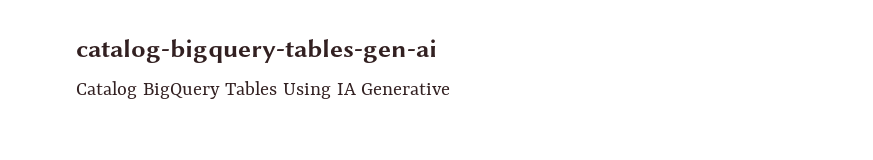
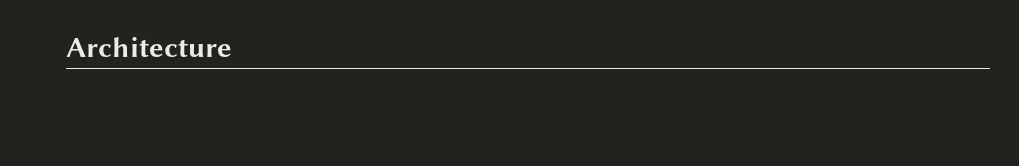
- catalog-bigquery-tables-gen-ai
- Catalog BigQuery Tables Using IA Generative
+ Architecture

